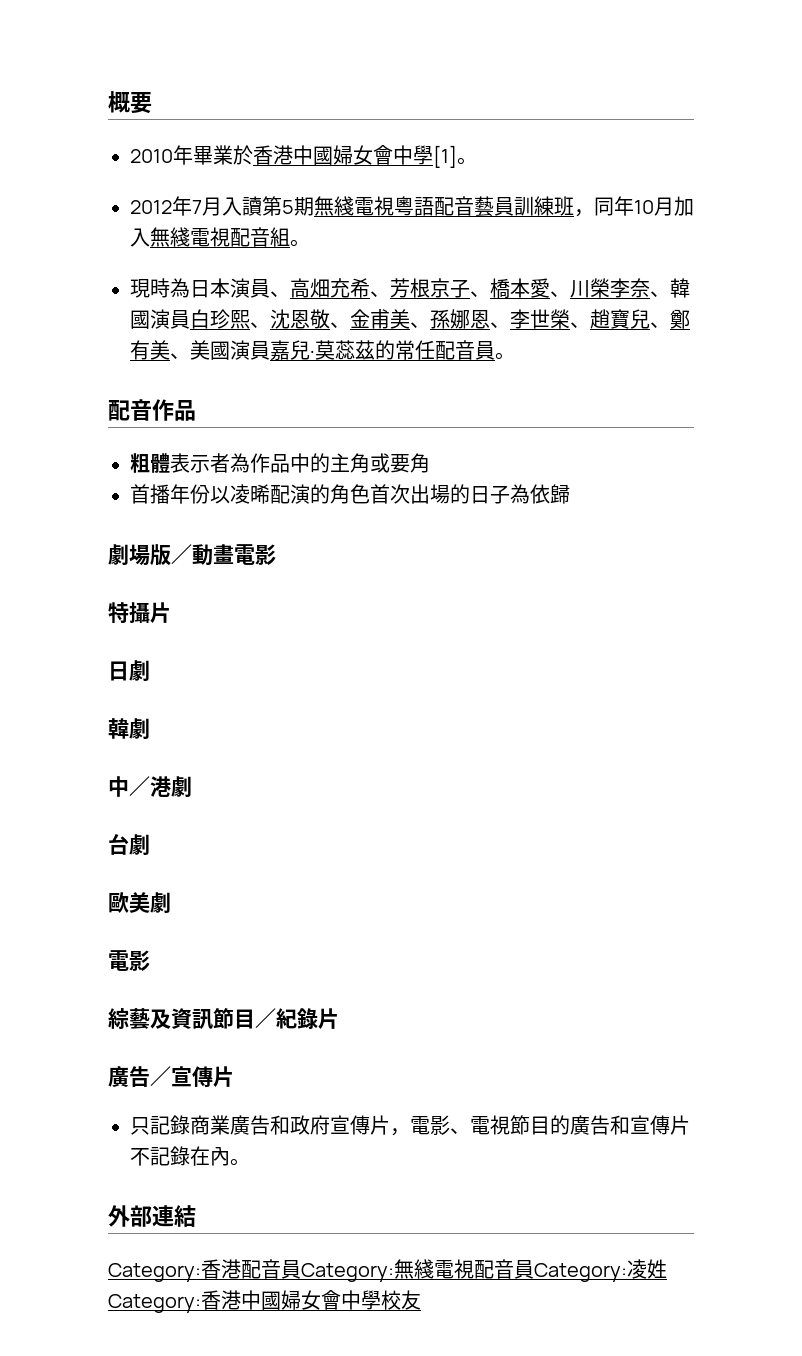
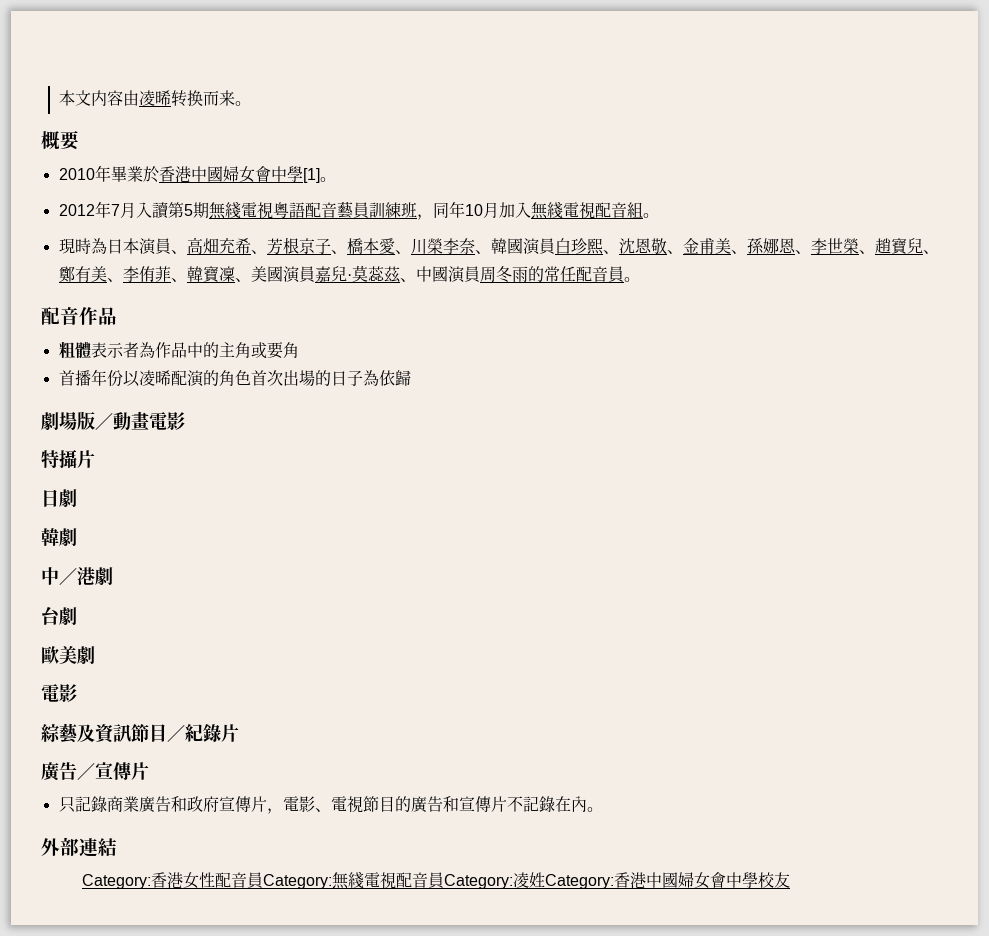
+ 本文内容由凌晞转换而来。
- 現時為日本演員、高畑充希、芳根京子、橋本愛、川榮李奈、韓國演員白珍熙、沈恩敬、金甫美、孫娜恩、李世榮、趙寶兒、鄭有美、美國演員嘉兒·莫蕊茲的常任配音員。
+ 現時為日本演員、高畑充希、芳根京子、橋本愛、川榮李奈、韓國演員白珍熙、沈恩敬、金甫美、孫娜恩、李世榮、趙寶兒、鄭有美、李侑菲、韓寶凜、美國演員嘉兒·莫蕊茲、中國演員周冬雨的常任配音員。
- Category:香港配音員Category:無綫電視配音員Category:凌姓Category:香港中國婦女會中學校友
+ Category:香港女性配音員Category:無綫電視配音員Category:凌姓Category:香港中國婦女會中學校友

